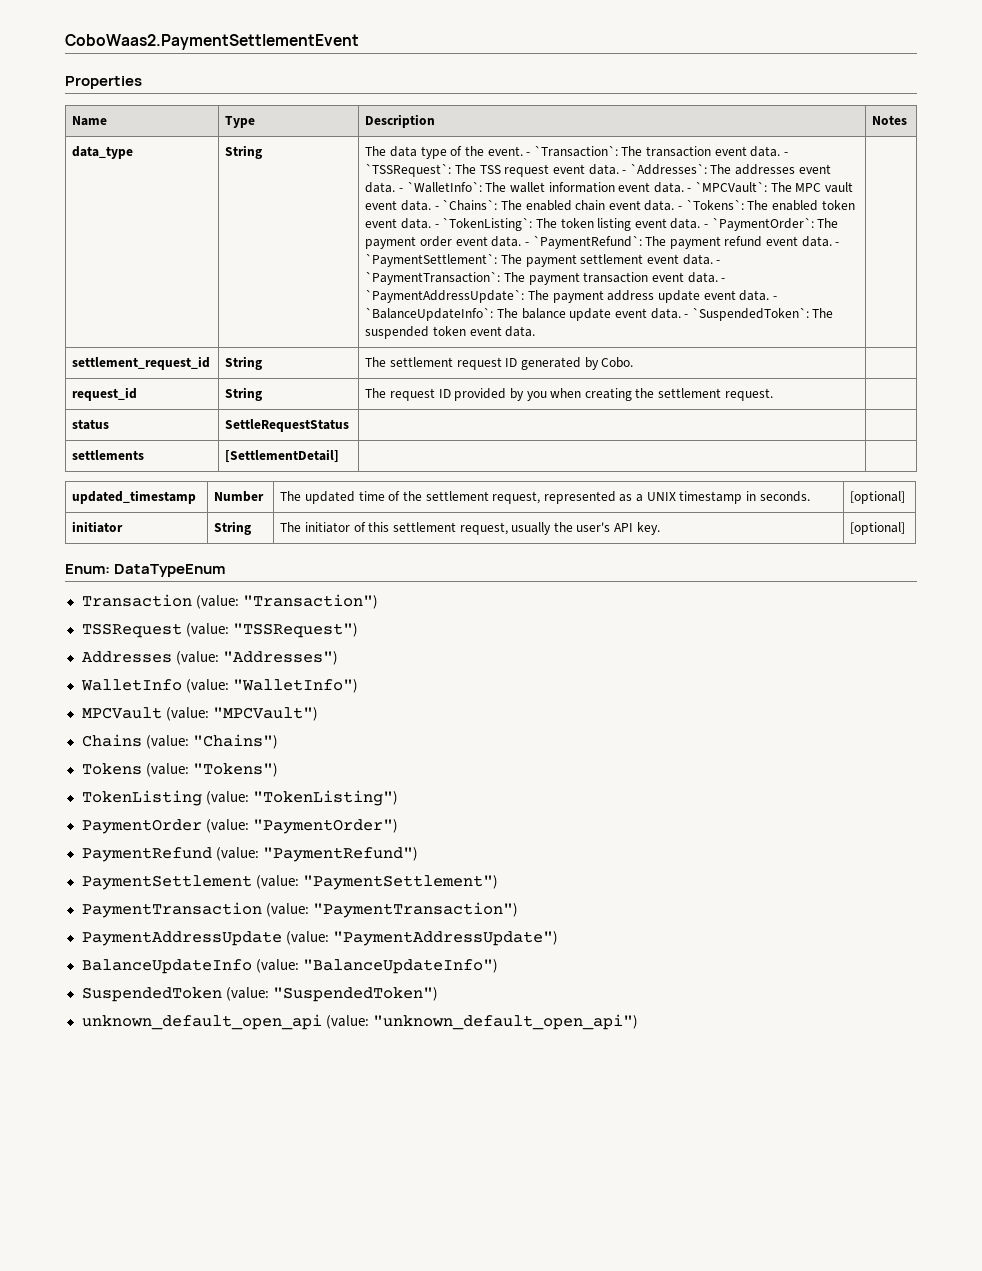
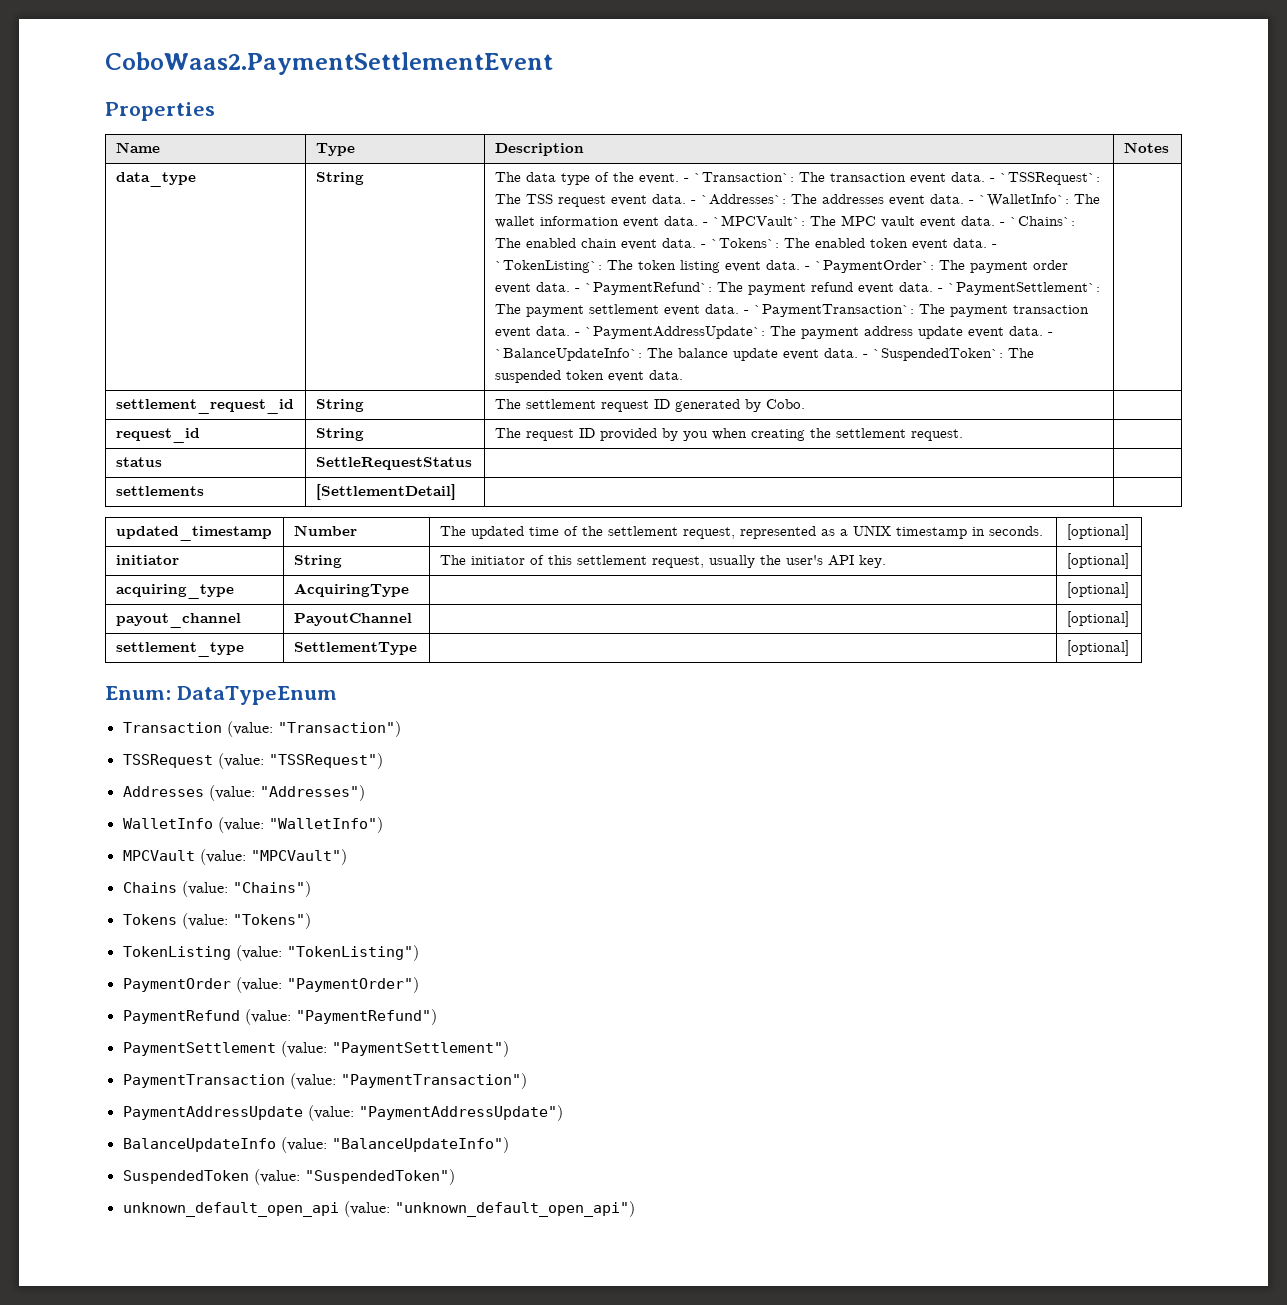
+ acquiring_type | AcquiringType | | [optional]
+ payout_channel | PayoutChannel | | [optional]
+ settlement_type | SettlementType | | [optional]

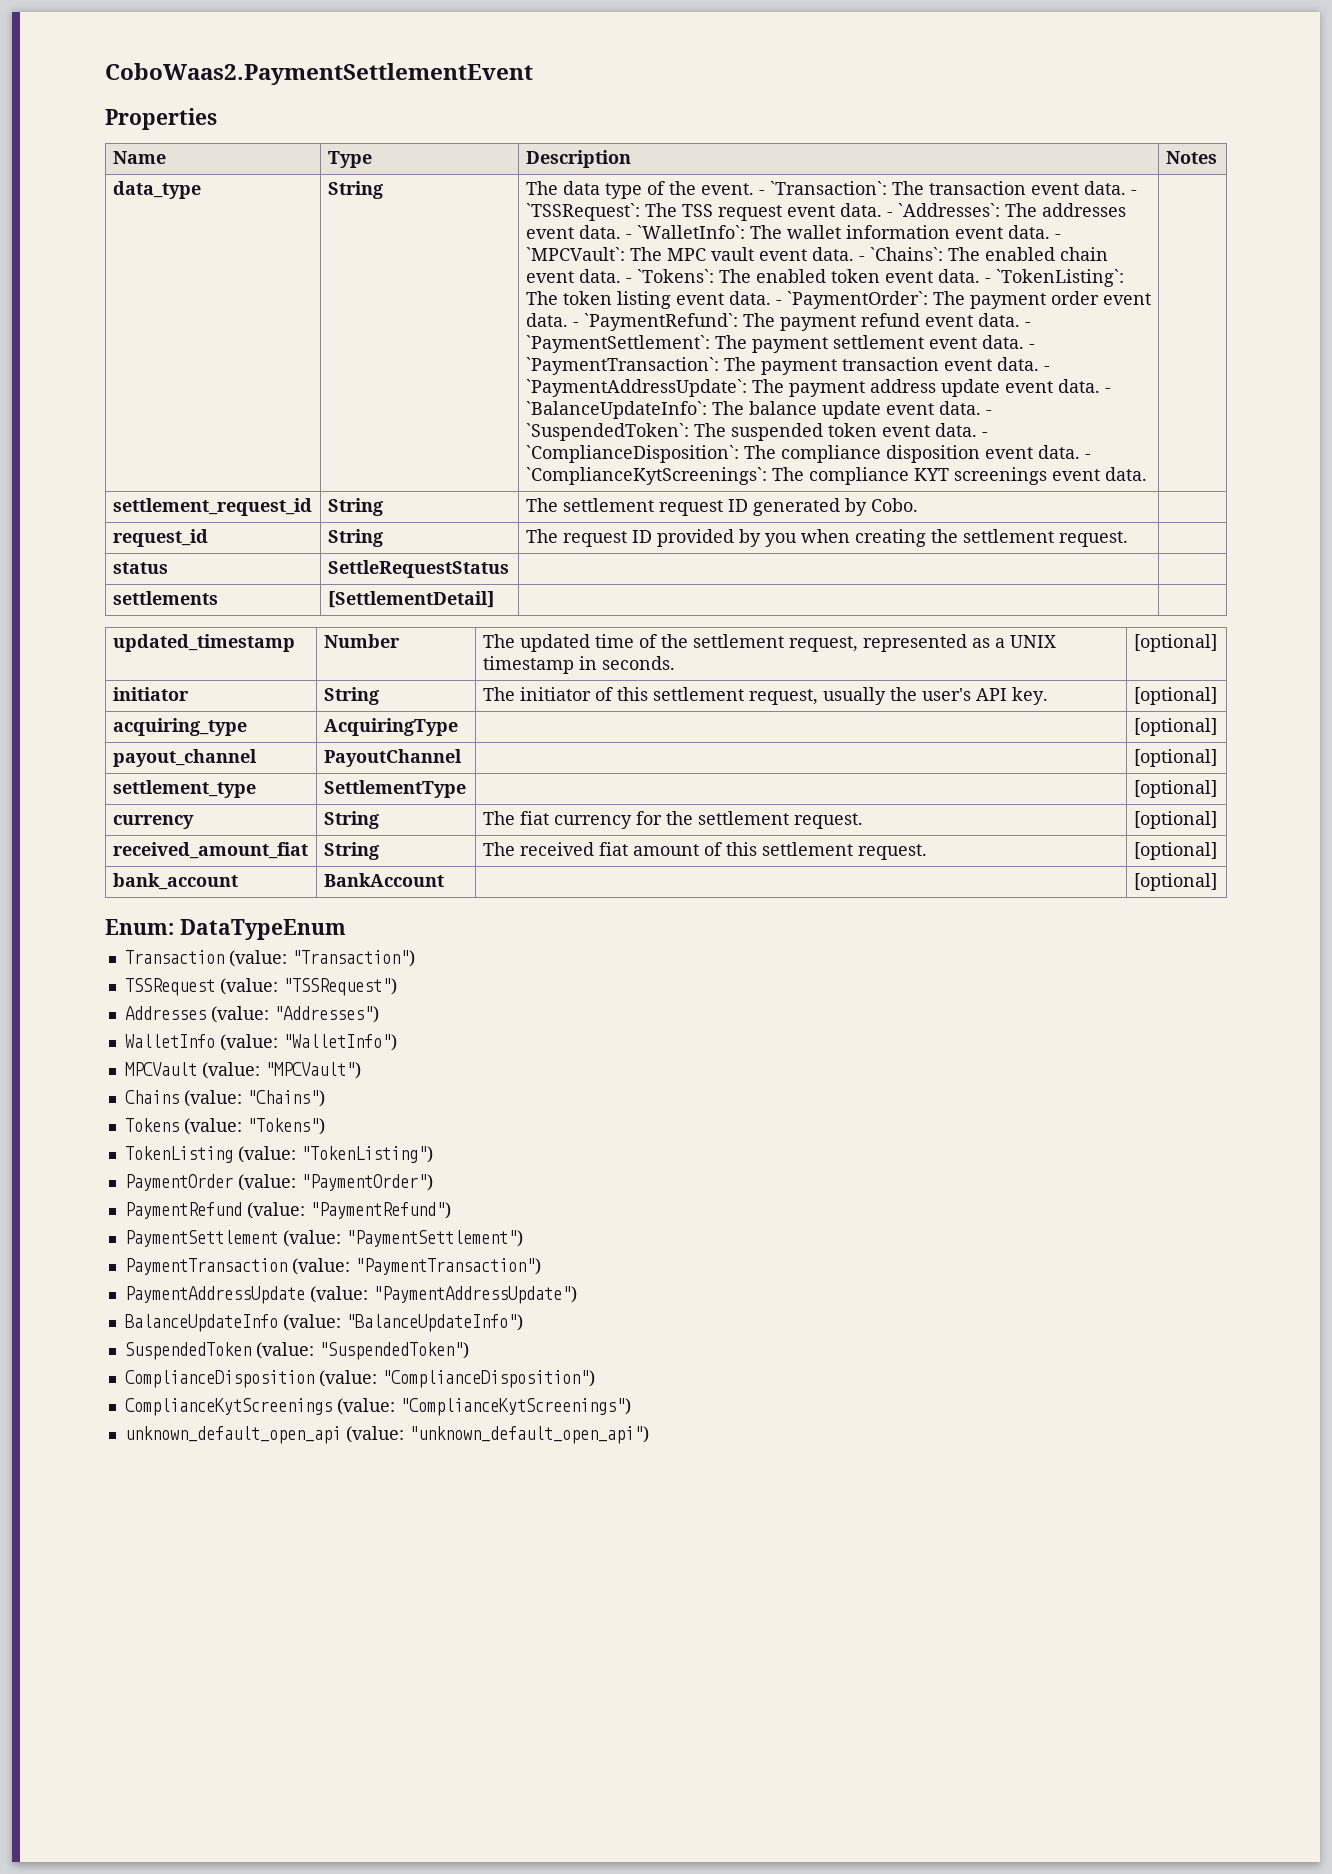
+ - `ComplianceDisposition`: The compliance disposition event data. - `ComplianceKytScreenings`: The compliance KYT screenings event data.
+ currency | String | The fiat currency for the settlement request. | [optional]
+ received_amount_fiat | String | The received fiat amount of this settlement request. | [optional]
+ bank_account | BankAccount | | [optional]
+ ComplianceDisposition (value: "ComplianceDisposition")
+ ComplianceKytScreenings (value: "ComplianceKytScreenings")

